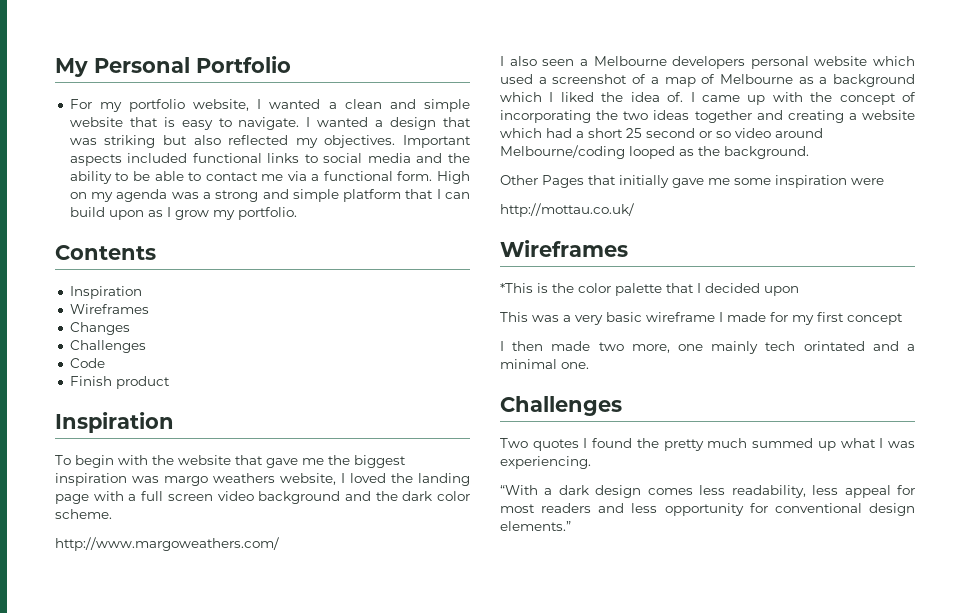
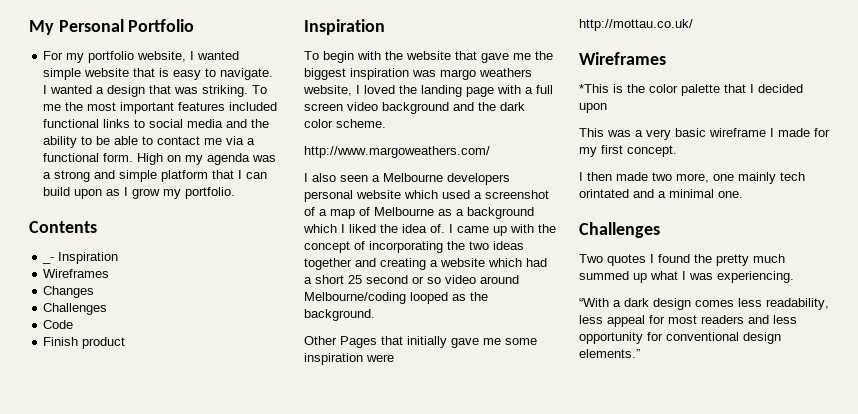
- For my portfolio website, I wanted a clean and simple website that is easy to navigate.
+ For my portfolio website, I wanted simple website that is easy to navigate.
- I wanted a design that was striking but also reflected my objectives. Important aspects included functional links to social media and the ability to be able to contact me via a functional form.
+ I wanted a design that was striking. To me the most important features included functional links to social media and the ability to be able to contact me via a functional form.
  Contents
- Inspiration
+ _- Inspiration
- This was a very basic wireframe I made for my first concept
+ This was a very basic wireframe I made for my first concept.

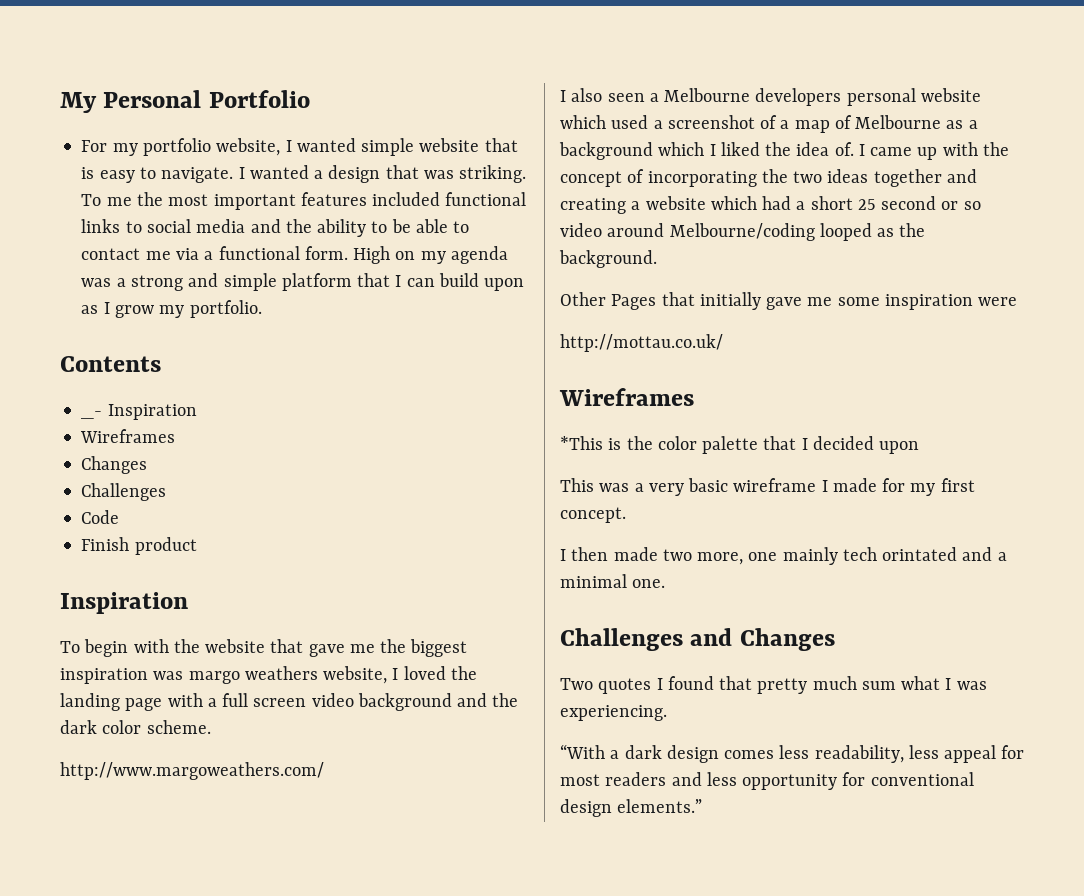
  I then made two more, one mainly tech orintated and a minimal one.
- Challenges
+ Challenges and Changes
- Two quotes I found the pretty much summed up what I was experiencing.
+ Two quotes I found that pretty much sum what I was experiencing.

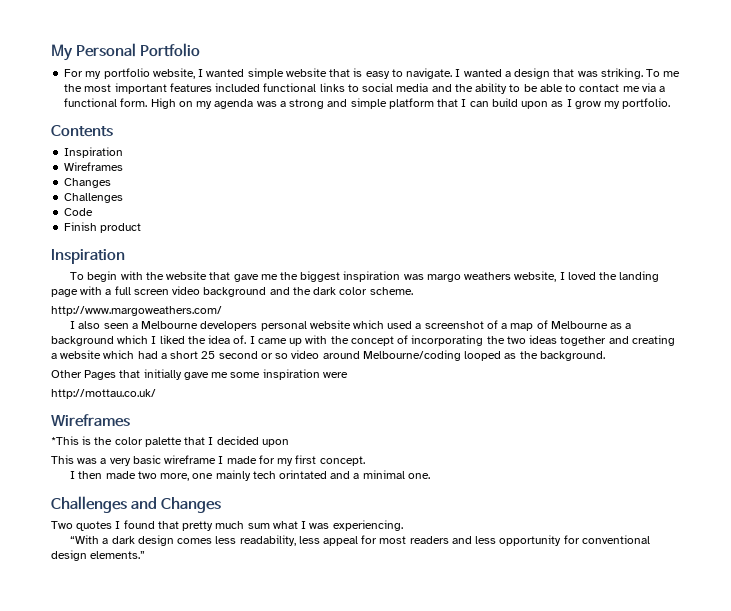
  Contents
- _- Inspiration
+ Inspiration

